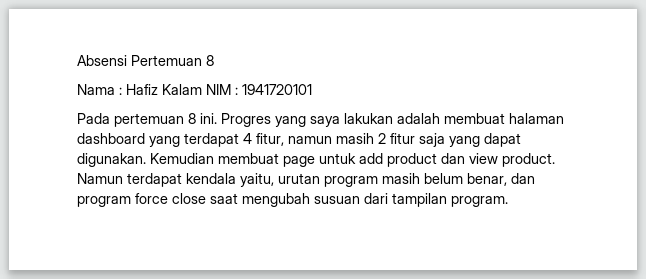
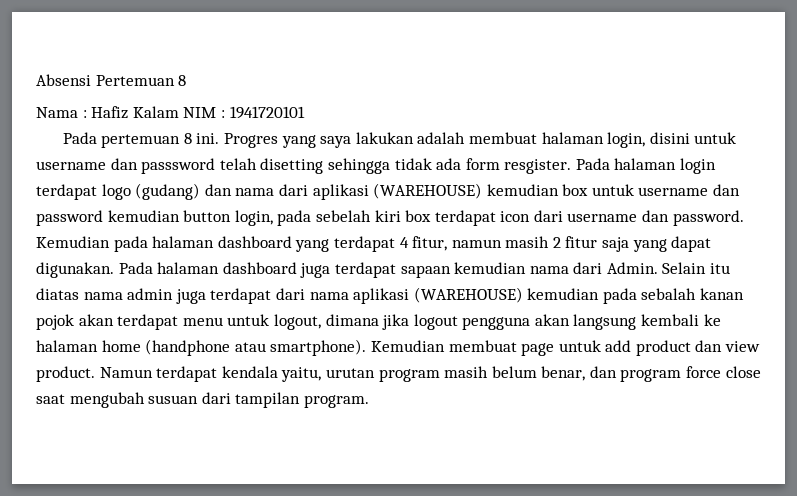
- Progres yang saya lakukan adalah membuat halaman dashboard yang terdapat 4 fitur, namun masih 2 fitur saja yang dapat digunakan.
+ Progres yang saya lakukan adalah membuat halaman login, disini untuk username dan passsword telah disetting sehingga tidak ada form resgister. Pada halaman login terdapat logo (gudang) dan nama dari aplikasi (WAREHOUSE) kemudian box untuk username dan password kemudian button login, pada sebelah kiri box terdapat icon dari username dan password. Kemudian pada halaman dashboard yang terdapat 4 fitur, namun masih 2 fitur saja yang dapat digunakan.
+ Pada halaman dashboard juga terdapat sapaan kemudian nama dari Admin. Selain itu diatas nama admin juga terdapat dari nama aplikasi (WAREHOUSE) kemudian pada sebalah kanan pojok akan terdapat menu untuk logout, dimana jika logout pengguna akan langsung kembali ke halaman home (handphone atau smartphone).

